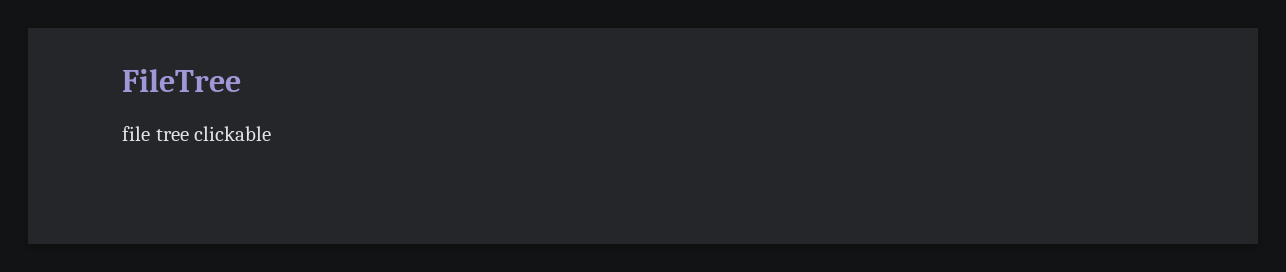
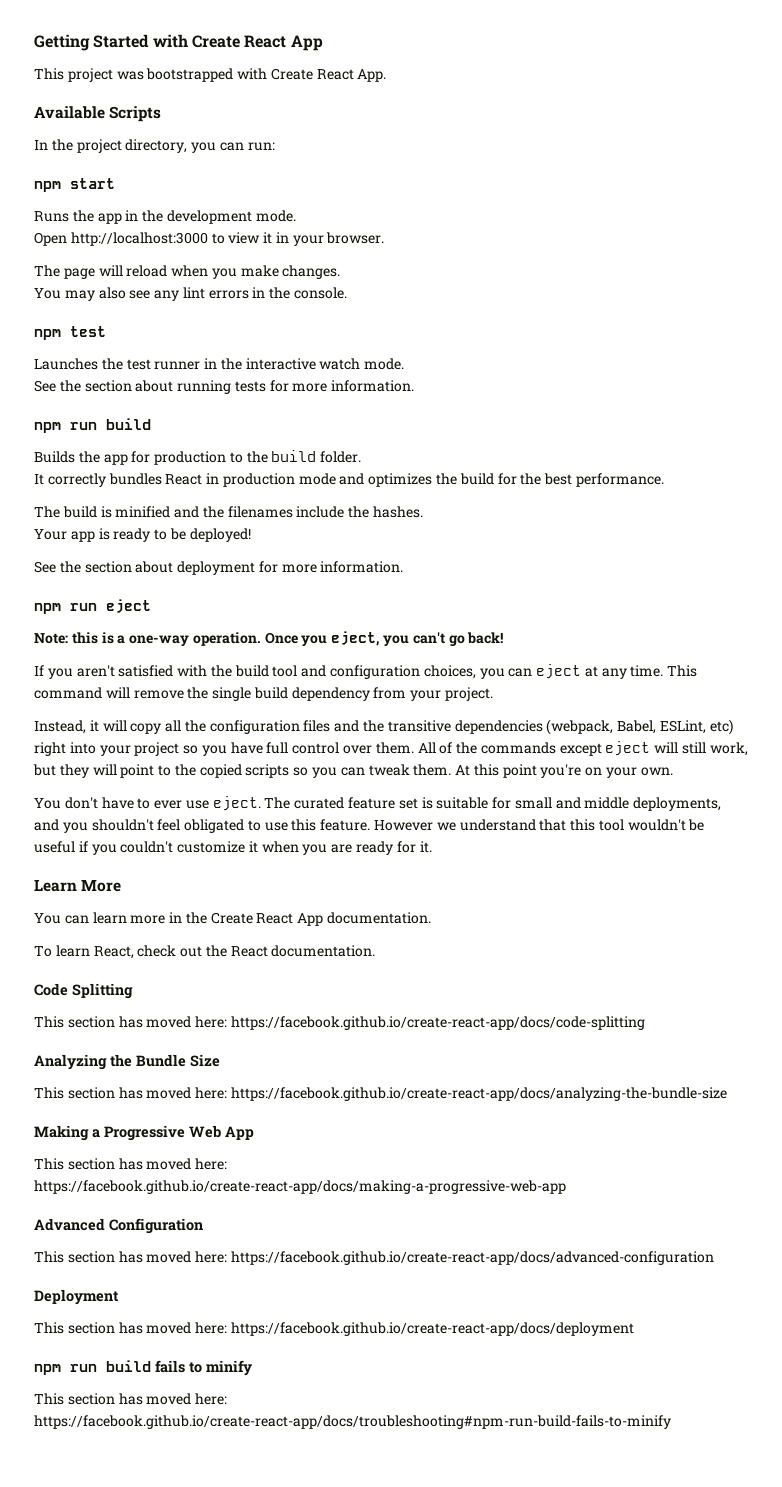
- FileTree
- file tree clickable
+ Getting Started with Create React App
+ This project was bootstrapped with Create React App.
+ Available Scripts
+ In the project directory, you can run:
+ npm start
+ Runs the app in the development mode.
+ Open http://localhost:3000 to view it in your browser.
+ The page will reload when you make changes.
+ You may also see any lint errors in the console.
+ npm test
+ Launches the test runner in the interactive watch mode.
+ See the section about running tests for more information.
+ npm run build
+ Builds the app for production to the build folder.
+ It correctly bundles React in production mode and optimizes the build for the best performance.
+ The build is minified and the filenames include the hashes.
+ Your app is ready to be deployed!
+ See the section about deployment for more information.
+ npm run eject
+ Note: this is a one-way operation. Once you eject, you can't go back!
+ If you aren't satisfied with the build tool and configuration choices, you can eject at any time. This command will remove the single build dependency from your project.
+ Instead, it will copy all the configuration files and the transitive dependencies (webpack, Babel, ESLint, etc) right into your project so you have full control over them. All of the commands except eject will still work, but they will point to the copied scripts so you can tweak them. At this point you're on your own.
+ You don't have to ever use eject. The curated feature set is suitable for small and middle deployments, and you shouldn't feel obligated to use this feature. However we understand that this tool wouldn't be useful if you couldn't customize it when you are ready for it.
+ Learn More
+ You can learn more in the Create React App documentation.
+ To learn React, check out the React documentation.
+ Code Splitting
+ This section has moved here: https://facebook.github.io/create-react-app/docs/code-splitting
+ Analyzing the Bundle Size
+ This section has moved here: https://facebook.github.io/create-react-app/docs/analyzing-the-bundle-size
+ Making a Progressive Web App
+ This section has moved here: https://facebook.github.io/create-react-app/docs/making-a-progressive-web-app
+ Advanced Configuration
+ This section has moved here: https://facebook.github.io/create-react-app/docs/advanced-configuration
+ Deployment
+ This section has moved here: https://facebook.github.io/create-react-app/docs/deployment
+ npm run build fails to minify
+ This section has moved here: https://facebook.github.io/create-react-app/docs/troubleshooting#npm-run-build-fails-to-minify

